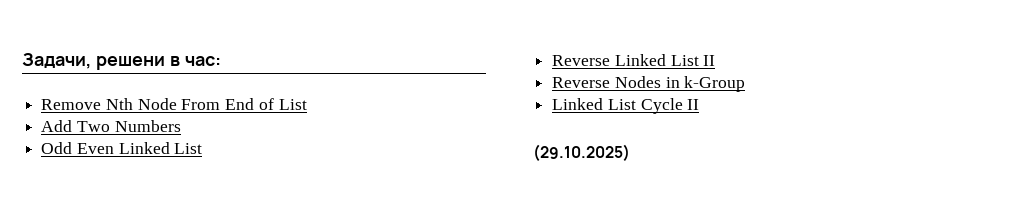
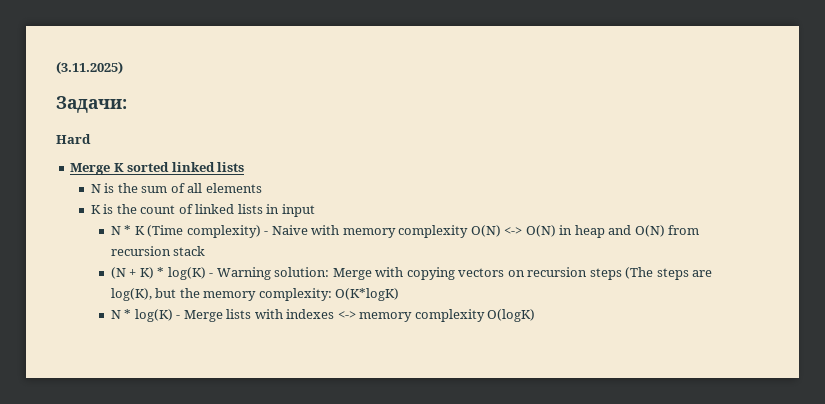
- Задачи, решени в час:
- Remove Nth Node From End of List
- Add Two Numbers
- Odd Even Linked List
- Reverse Linked List II
- Reverse Nodes in k-Group
- Linked List Cycle II
- (29.10.2025)
+ (3.11.2025)
+ Задачи:
+ Hard
+ Merge K sorted linked lists
+ N is the sum of all elements
+ K is the count of linked lists in input
+ N * K (Time complexity) - Naive with memory complexity O(N) <-> O(N) in heap and O(N) from recursion stack
+ (N + K) * log(K) - Warning solution: Merge with copying vectors on recursion steps (The steps are log(K), but the memory complexity: O(K*logK)
+ N * log(K) - Merge lists with indexes <-> memory complexity O(logK)

